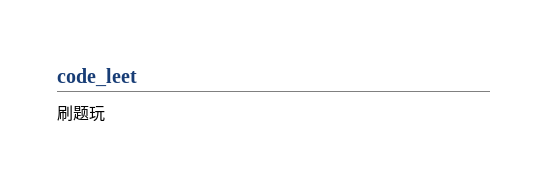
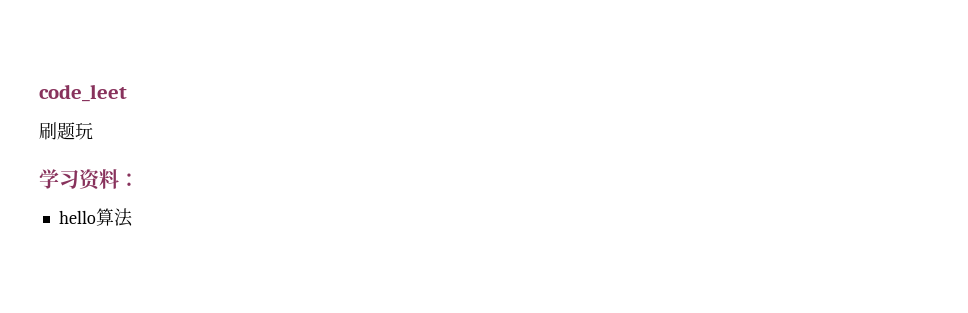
+ 学习资料：
+ hello算法

